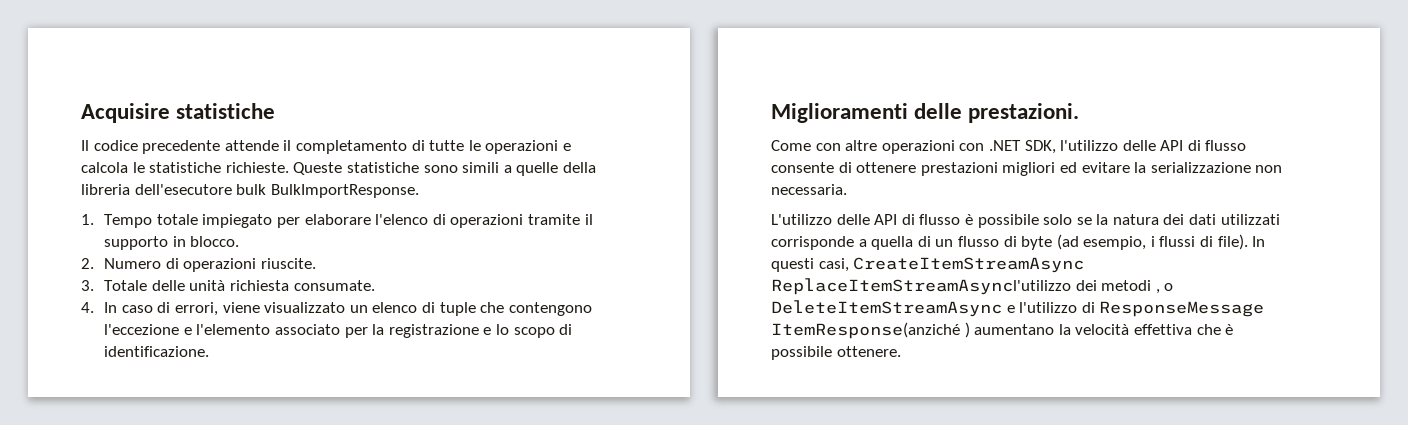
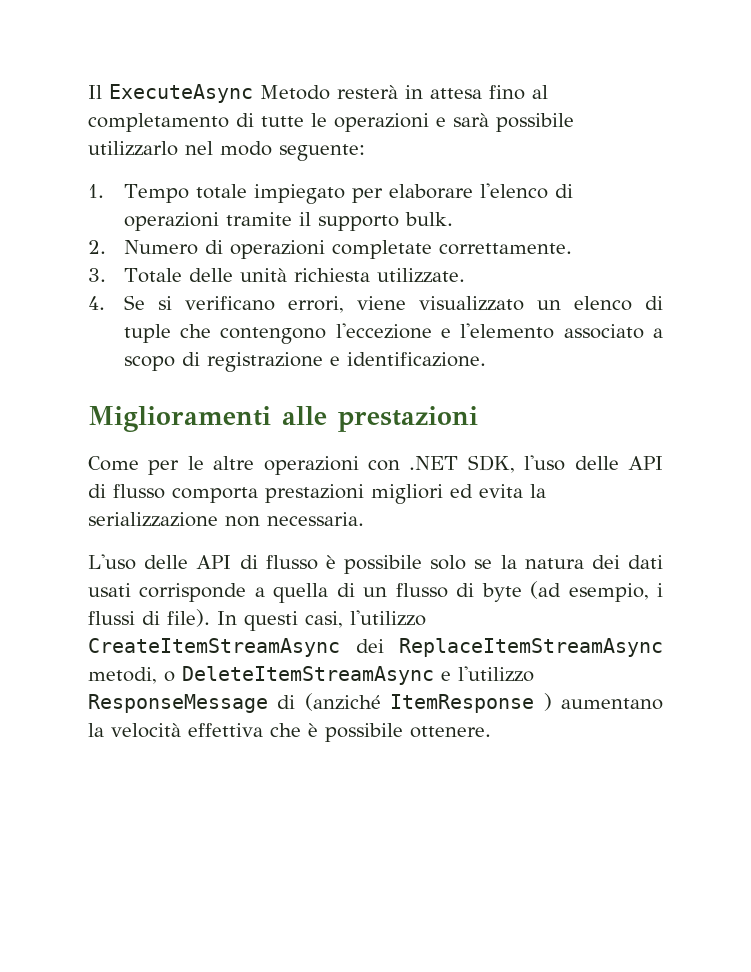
- Acquisire statistiche
- Il codice precedente attende il completamento di tutte le operazioni e calcola le statistiche richieste. Queste statistiche sono simili a quelle della libreria dell'esecutore bulk BulkImportResponse.
+ Il ExecuteAsync Metodo resterà in attesa fino al completamento di tutte le operazioni e sarà possibile utilizzarlo nel modo seguente:
- 1. Tempo totale impiegato per elaborare l'elenco di operazioni tramite il supporto in blocco.
+ 1. Tempo totale impiegato per elaborare l'elenco di operazioni tramite il supporto bulk.
- 2. Numero di operazioni riuscite.
+ 2. Numero di operazioni completate correttamente.
- 3. Totale delle unità richiesta consumate.
+ 3. Totale delle unità richiesta utilizzate.
- 4. In caso di errori, viene visualizzato un elenco di tuple che contengono l'eccezione e l'elemento associato per la registrazione e lo scopo di identificazione.
+ 4. Se si verificano errori, viene visualizzato un elenco di tuple che contengono l'eccezione e l'elemento associato a scopo di registrazione e identificazione.
- Miglioramenti delle prestazioni.
+ Miglioramenti alle prestazioni
- Come con altre operazioni con .NET SDK, l'utilizzo delle API di flusso consente di ottenere prestazioni migliori ed evitare la serializzazione non necessaria.
+ Come per le altre operazioni con .NET SDK, l'uso delle API di flusso comporta prestazioni migliori ed evita la serializzazione non necessaria.
- L'utilizzo delle API di flusso è possibile solo se la natura dei dati utilizzati corrisponde a quella di un flusso di byte (ad esempio, i flussi di file).
+ L'uso delle API di flusso è possibile solo se la natura dei dati usati corrisponde a quella di un flusso di byte (ad esempio, i flussi di file).
- In questi casi, CreateItemStreamAsync ReplaceItemStreamAsyncl'utilizzo dei metodi , o DeleteItemStreamAsync e l'utilizzo di ResponseMessage ItemResponse(anziché ) aumentano la velocità effettiva che è possibile ottenere.
+ In questi casi, l'utilizzo CreateItemStreamAsync dei ReplaceItemStreamAsync metodi, o DeleteItemStreamAsync e l'utilizzo ResponseMessage di (anziché ItemResponse ) aumentano la velocità effettiva che è possibile ottenere.

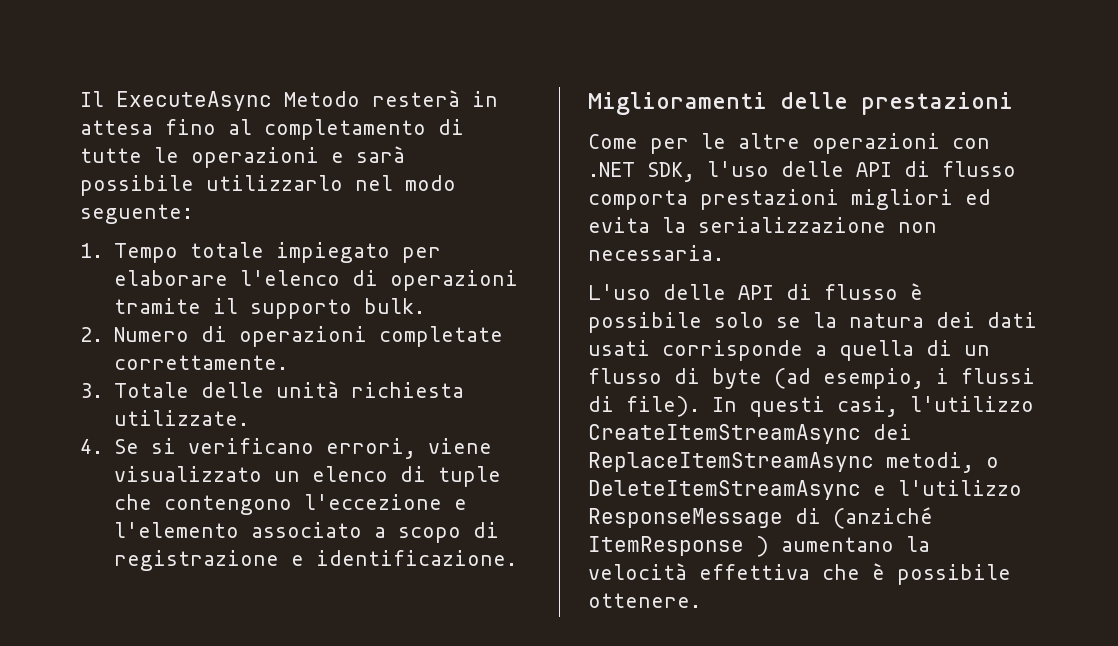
- Miglioramenti alle prestazioni
+ Miglioramenti delle prestazioni

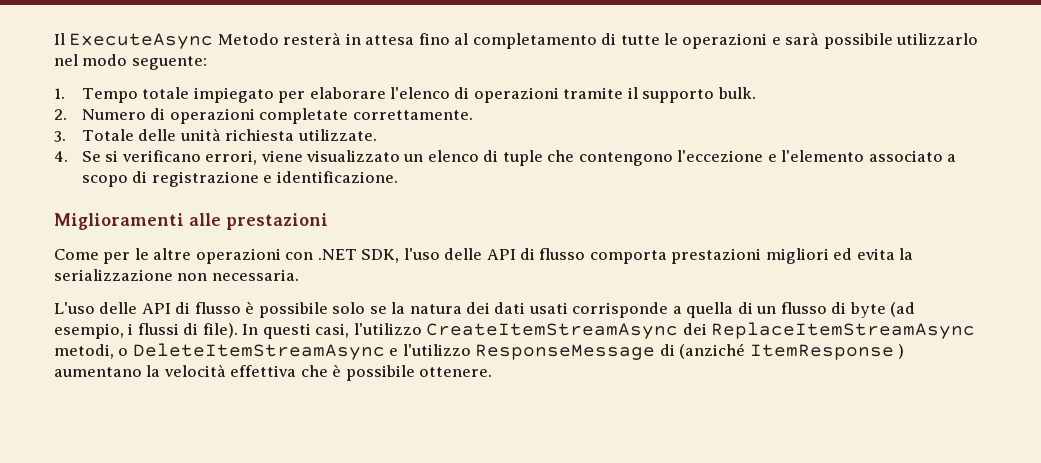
- Miglioramenti delle prestazioni
+ Miglioramenti alle prestazioni

